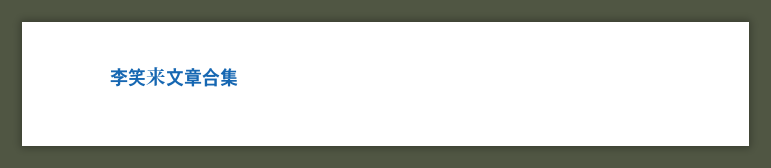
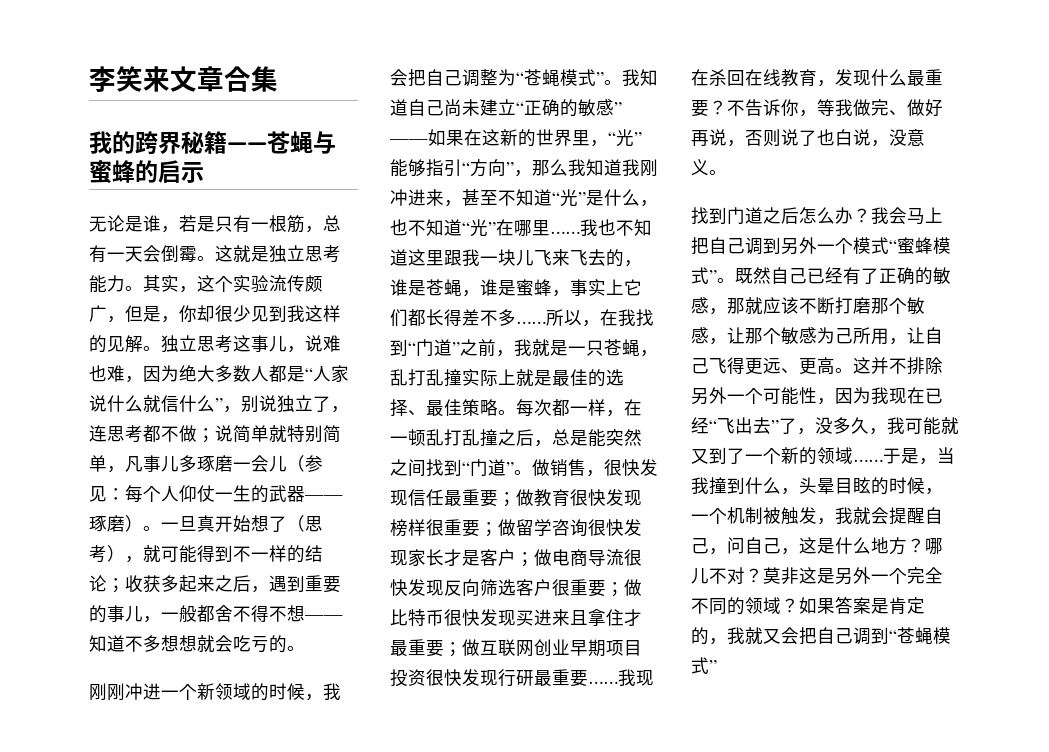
+ 我的跨界秘籍——苍蝇与蜜蜂的启示
+ 无论是谁，若是只有一根筋，总有一天会倒霉。这就是独立思考能力。其实，这个实验流传颇广，但是，你却很少见到我这样的见解。独立思考这事儿，说难也难，因为绝大多数人都是“人家说什么就信什么”，别说独立了，连思考都不做；说简单就特别简单，凡事儿多琢磨一会儿（参见：每个人仰仗一生的武器——琢磨）。一旦真开始想了（思考），就可能得到不一样的结论；收获多起来之后，遇到重要的事儿，一般都舍不得不想——知道不多想想就会吃亏的。
+ 刚刚冲进一个新领域的时候，我会把自己调整为“苍蝇模式”。我知道自己尚未建立“正确的敏感” ——如果在这新的世界里，“光”能够指引“方向”，那么我知道我刚冲进来，甚至不知道“光”是什么，也不知道“光”在哪里……我也不知道这里跟我一块儿飞来飞去的，谁是苍蝇，谁是蜜蜂，事实上它们都长得差不多……所以，在我找到“门道”之前，我就是一只苍蝇，乱打乱撞实际上就是最佳的选择、最佳策略。每次都一样，在一顿乱打乱撞之后，总是能突然之间找到“门道”。做销售，很快发现信任最重要；做教育很快发现榜样很重要；做留学咨询很快发现家长才是客户；做电商导流很快发现反向筛选客户很重要；做比特币很快发现买进来且拿住才最重要；做互联网创业早期项目投资很快发现行研最重要……我现在杀回在线教育，发现什么最重要？不告诉你，等我做完、做好再说，否则说了也白说，没意义。
+ 找到门道之后怎么办？我会马上把自己调到另外一个模式“蜜蜂模式”。既然自己已经有了正确的敏感，那就应该不断打磨那个敏感，让那个敏感为己所用，让自己飞得更远、更高。这并不排除另外一个可能性，因为我现在已经“飞出去”了，没多久，我可能就又到了一个新的领域……于是，当我撞到什么，头晕目眩的时候，一个机制被触发，我就会提醒自己，问自己，这是什么地方？哪儿不对？莫非这是另外一个完全不同的领域？如果答案是肯定的，我就又会把自己调到“苍蝇模式”

